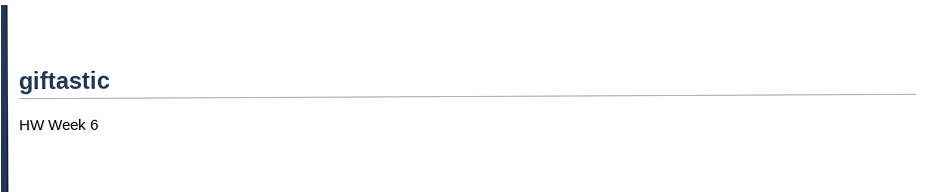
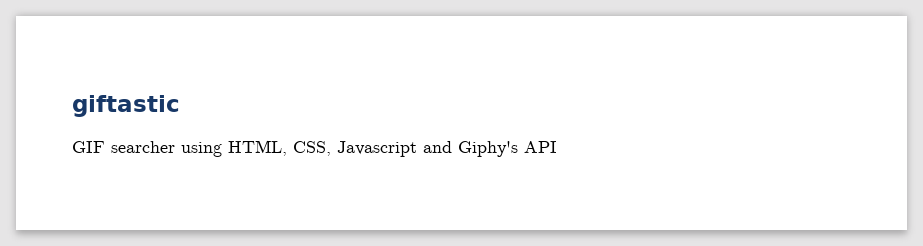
- HW Week 6
+ GIF searcher using HTML, CSS, Javascript and Giphy's API

